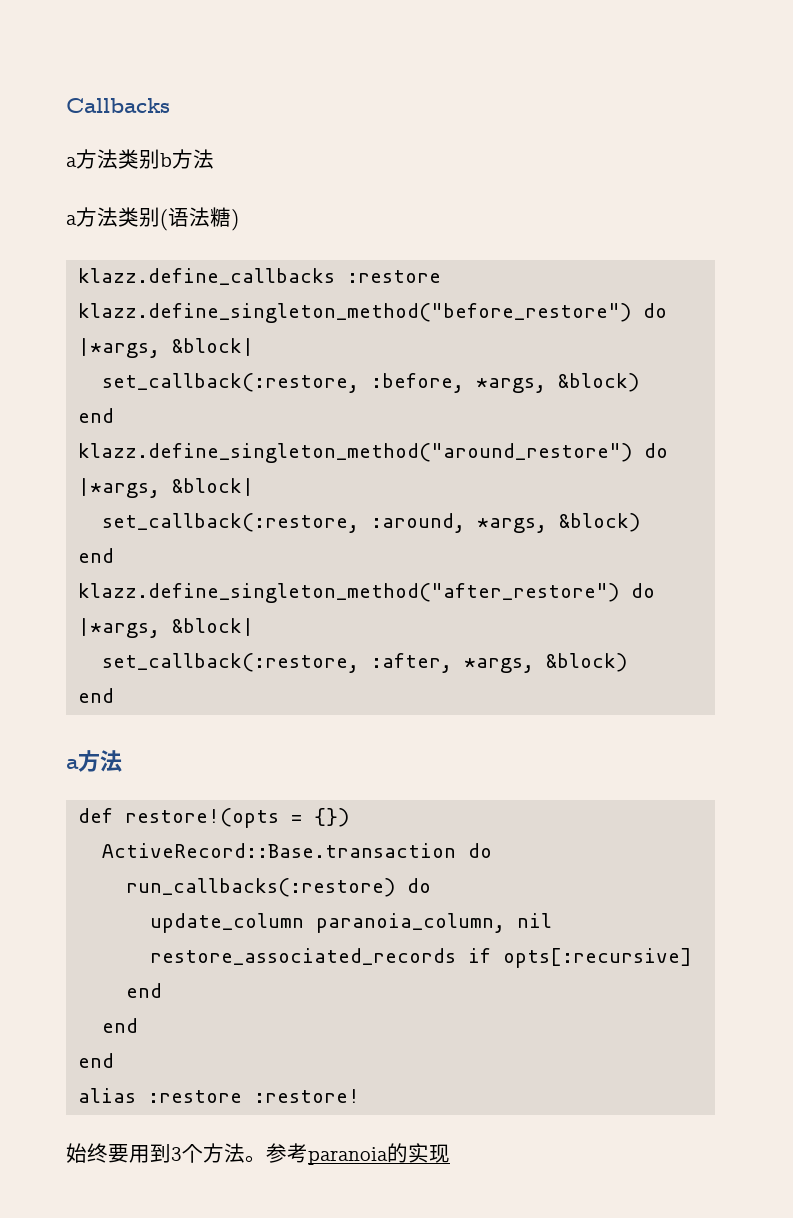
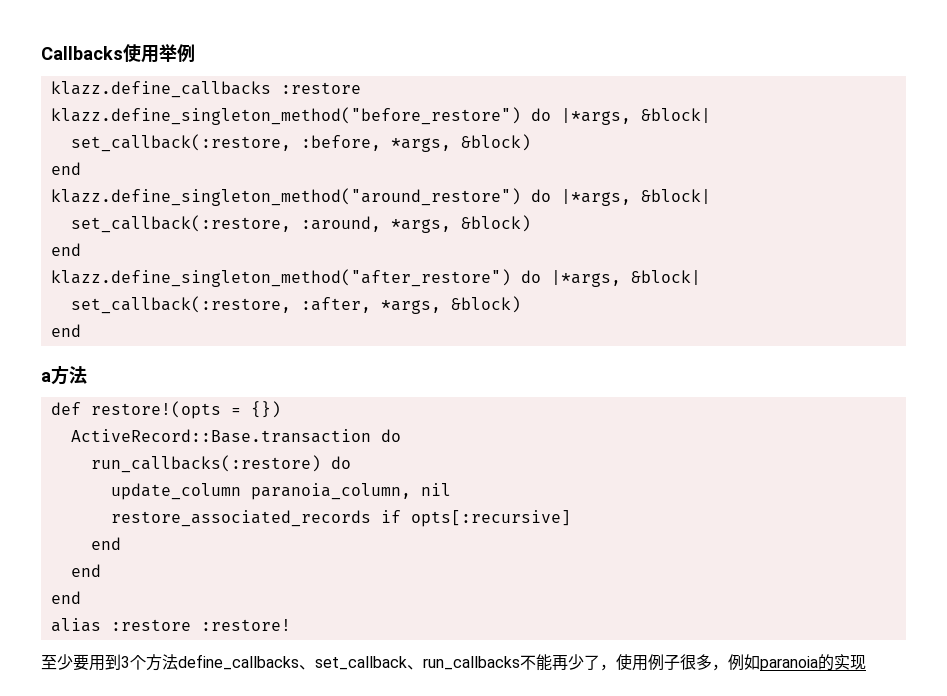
- Callbacks
- a方法类别b方法
- a方法类别(语法糖)
+ Callbacks使用举例
- 始终要用到3个方法。参考paranoia的实现
+ 至少要用到3个方法define_callbacks、set_callback、run_callbacks不能再少了，使用例子很多，例如paranoia的实现

